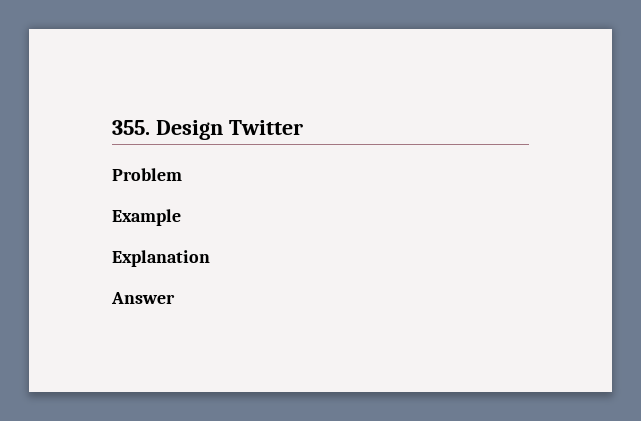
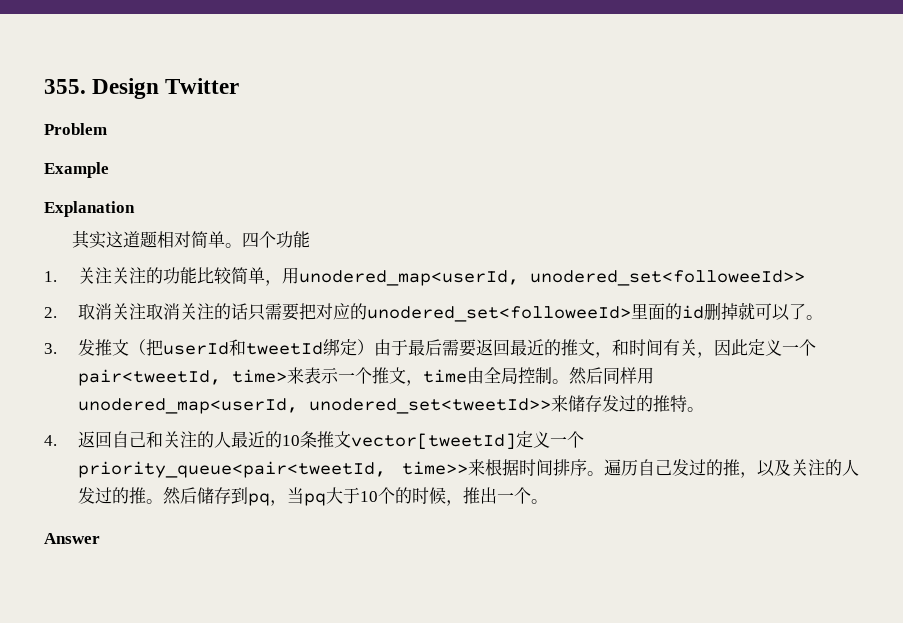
+ 其实这道题相对简单。四个功能
+ 1.关注关注的功能比较简单，用unodered_map<userId, unodered_set<followeeId>>
+ 2.取消关注取消关注的话只需要把对应的unodered_set<followeeId>里面的id删掉就可以了。
+ 3.发推文（把userId和tweetId绑定）由于最后需要返回最近的推文，和时间有关，因此定义一个pair<tweetId, time>来表示一个推文，time由全局控制。然后同样用unodered_map<userId, unodered_set<tweetId>>来储存发过的推特。
+ 4.返回自己和关注的人最近的10条推文vector[tweetId]定义一个priority_queue<pair<tweetId, time>>来根据时间排序。遍历自己发过的推，以及关注的人发过的推。然后储存到pq，当pq大于10个的时候，推出一个。

